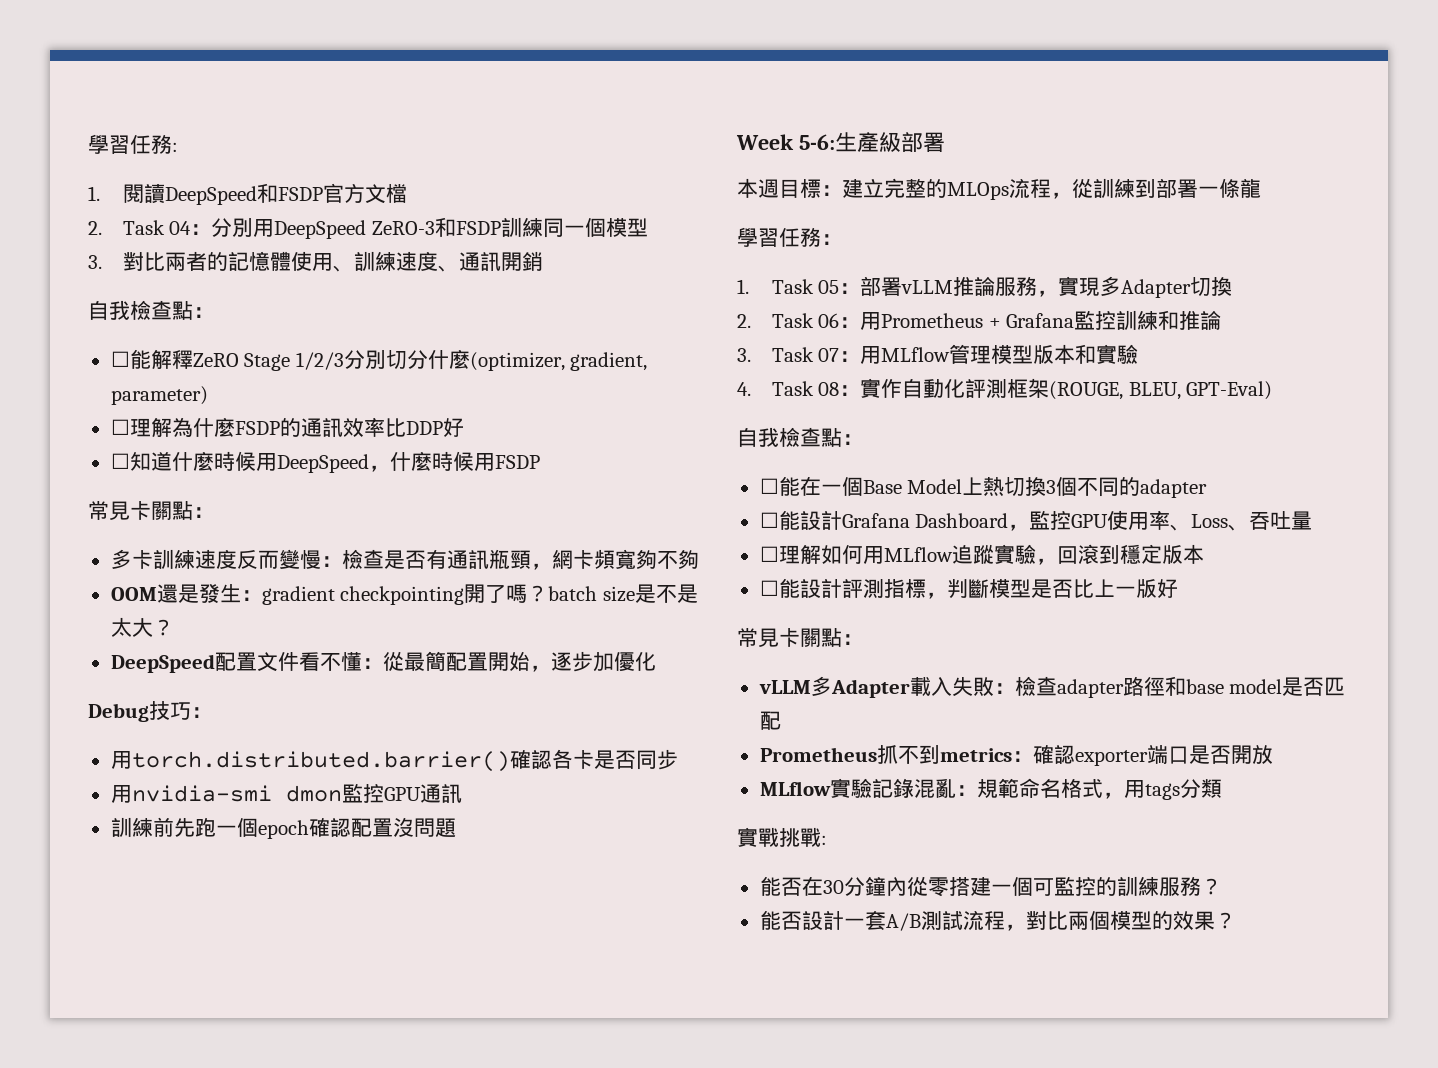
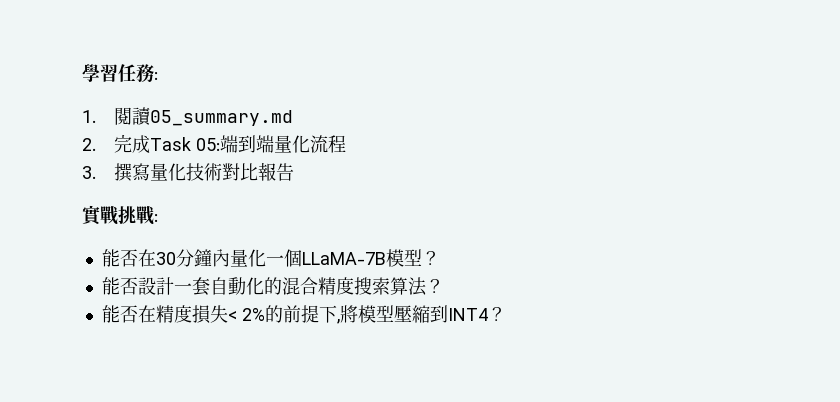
- 1.閱讀DeepSpeed和FSDP官方文檔
- 2. Task 04：分別用DeepSpeed ZeRO-3和FSDP訓練同一個模型
- 3.對比兩者的記憶體使用、訓練速度、通訊開銷
- 自我檢查點：
- ☐能解釋ZeRO Stage 1/2/3分別切分什麼(optimizer, gradient, parameter)
- ☐理解為什麼FSDP的通訊效率比DDP好
- ☐知道什麼時候用DeepSpeed，什麼時候用FSDP
- 常見卡關點：
- 多卡訓練速度反而變慢：檢查是否有通訊瓶頸，網卡頻寬夠不夠
- OOM還是發生：gradient checkpointing開了嗎？batch size是不是太大？
- DeepSpeed配置文件看不懂：從最簡配置開始，逐步加優化
- Debug技巧：
- 用torch.distributed.barrier()確認各卡是否同步
- 用nvidia-smi dmon監控GPU通訊
- 訓練前先跑一個epoch確認配置沒問題
- Week 5-6:生產級部署
- 本週目標：建立完整的MLOps流程，從訓練到部署一條龍
- 學習任務：
- 1. Task 05：部署vLLM推論服務，實現多Adapter切換
- 2. Task 06：用Prometheus + Grafana監控訓練和推論
- 3. Task 07：用MLflow管理模型版本和實驗
- 4. Task 08：實作自動化評測框架(ROUGE, BLEU, GPT-Eval)
- 自我檢查點：
- ☐能在一個Base Model上熱切換3個不同的adapter
- ☐能設計Grafana Dashboard，監控GPU使用率、Loss、吞吐量
- ☐理解如何用MLflow追蹤實驗，回滾到穩定版本
- ☐能設計評測指標，判斷模型是否比上一版好
- 常見卡關點：
- vLLM多Adapter載入失敗：檢查adapter路徑和base model是否匹配
- Prometheus抓不到metrics：確認exporter端口是否開放
- MLflow實驗記錄混亂：規範命名格式，用tags分類
+ 1.閱讀05_summary.md
+ 2.完成Task 05:端到端量化流程
+ 3.撰寫量化技術對比報告
- 能否在30分鐘內從零搭建一個可監控的訓練服務？
- 能否設計一套A/B測試流程，對比兩個模型的效果？
+ 能否在30分鐘內量化一個LLaMA-7B模型？
+ 能否設計一套自動化的混合精度搜索算法？
+ 能否在精度損失< 2%的前提下,將模型壓縮到INT4？

